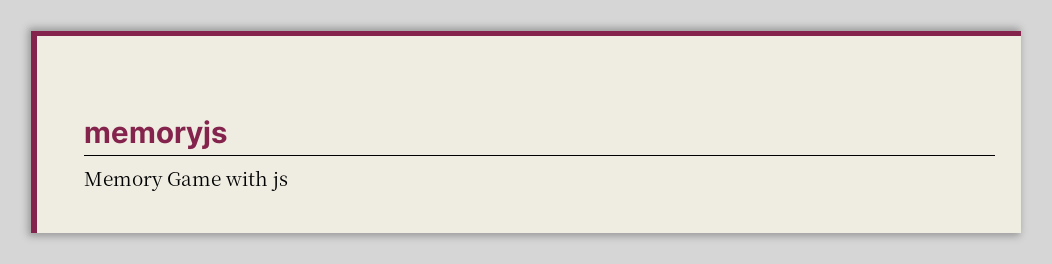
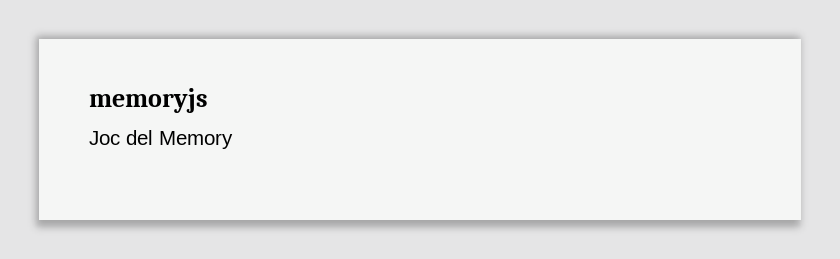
- Memory Game with js
+ Joc del Memory

